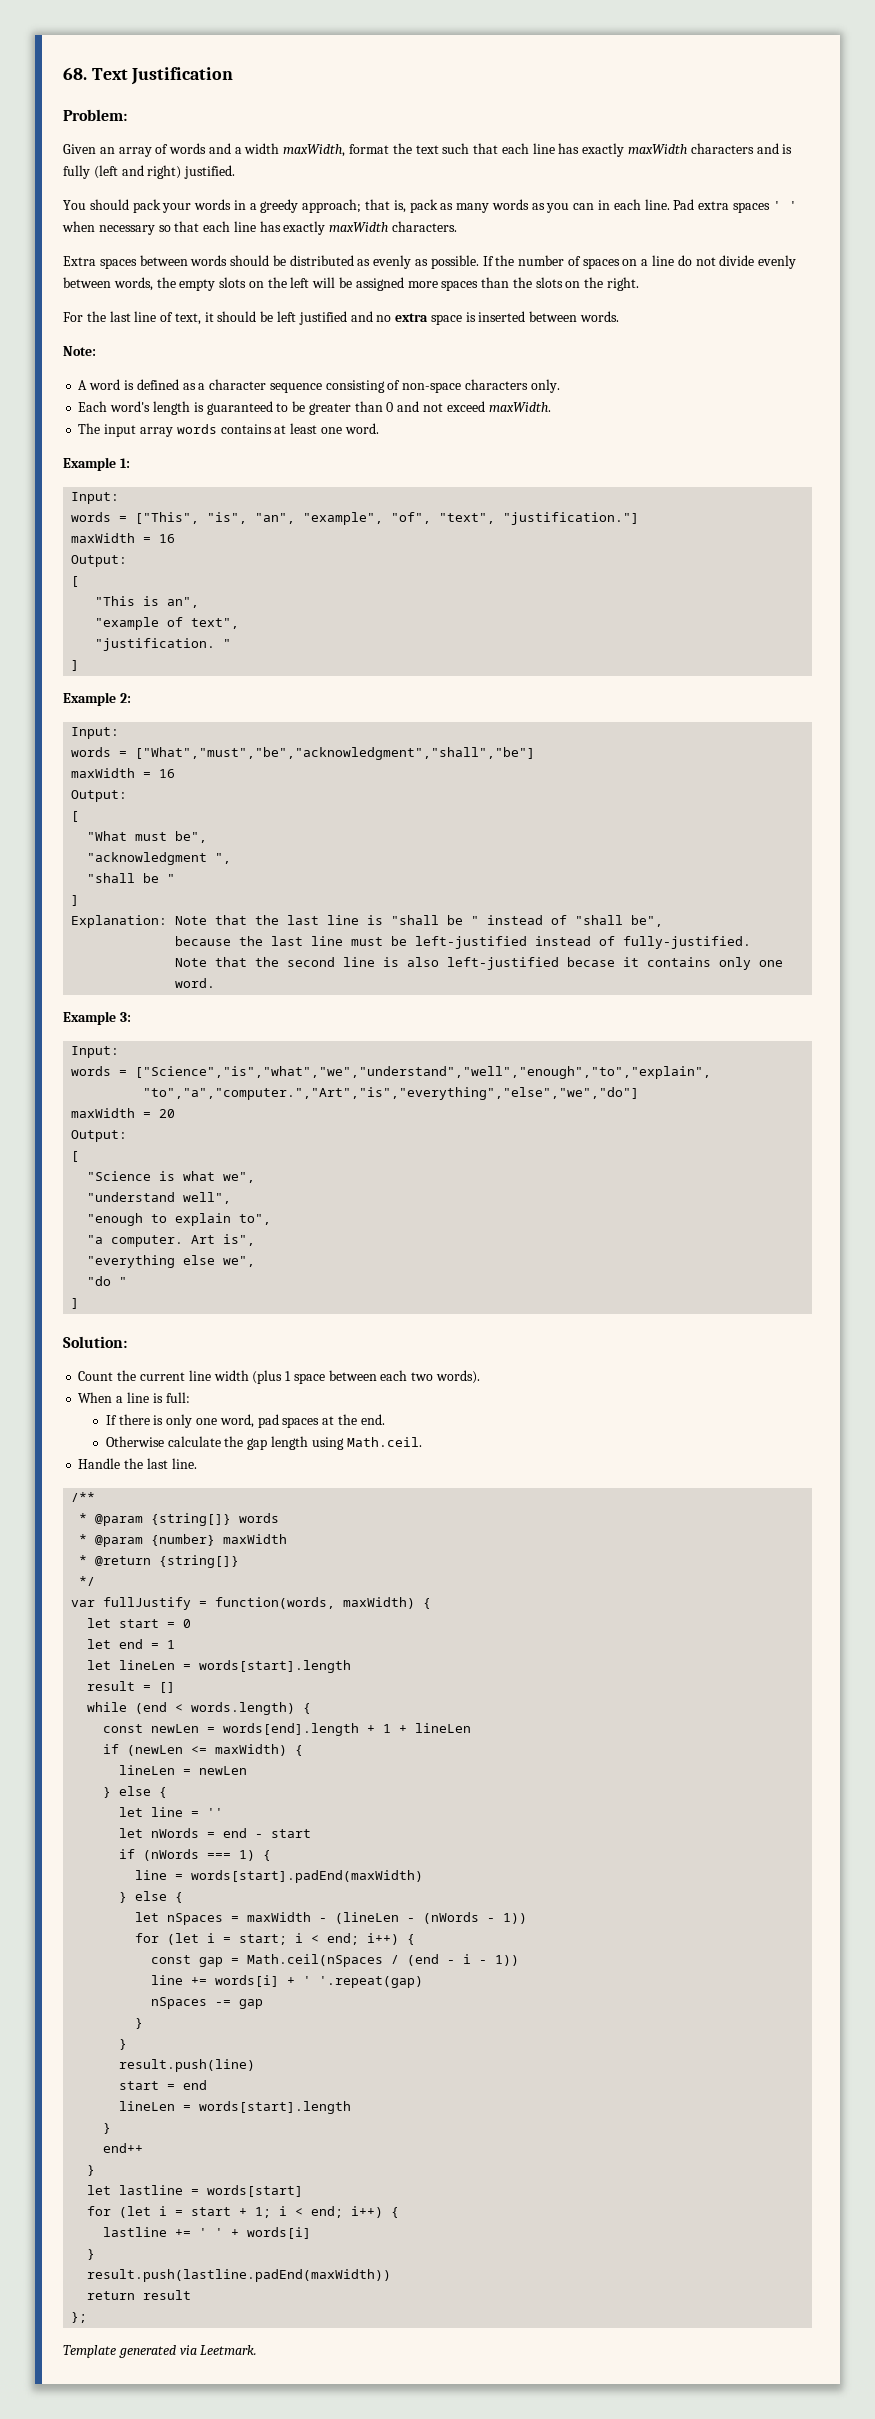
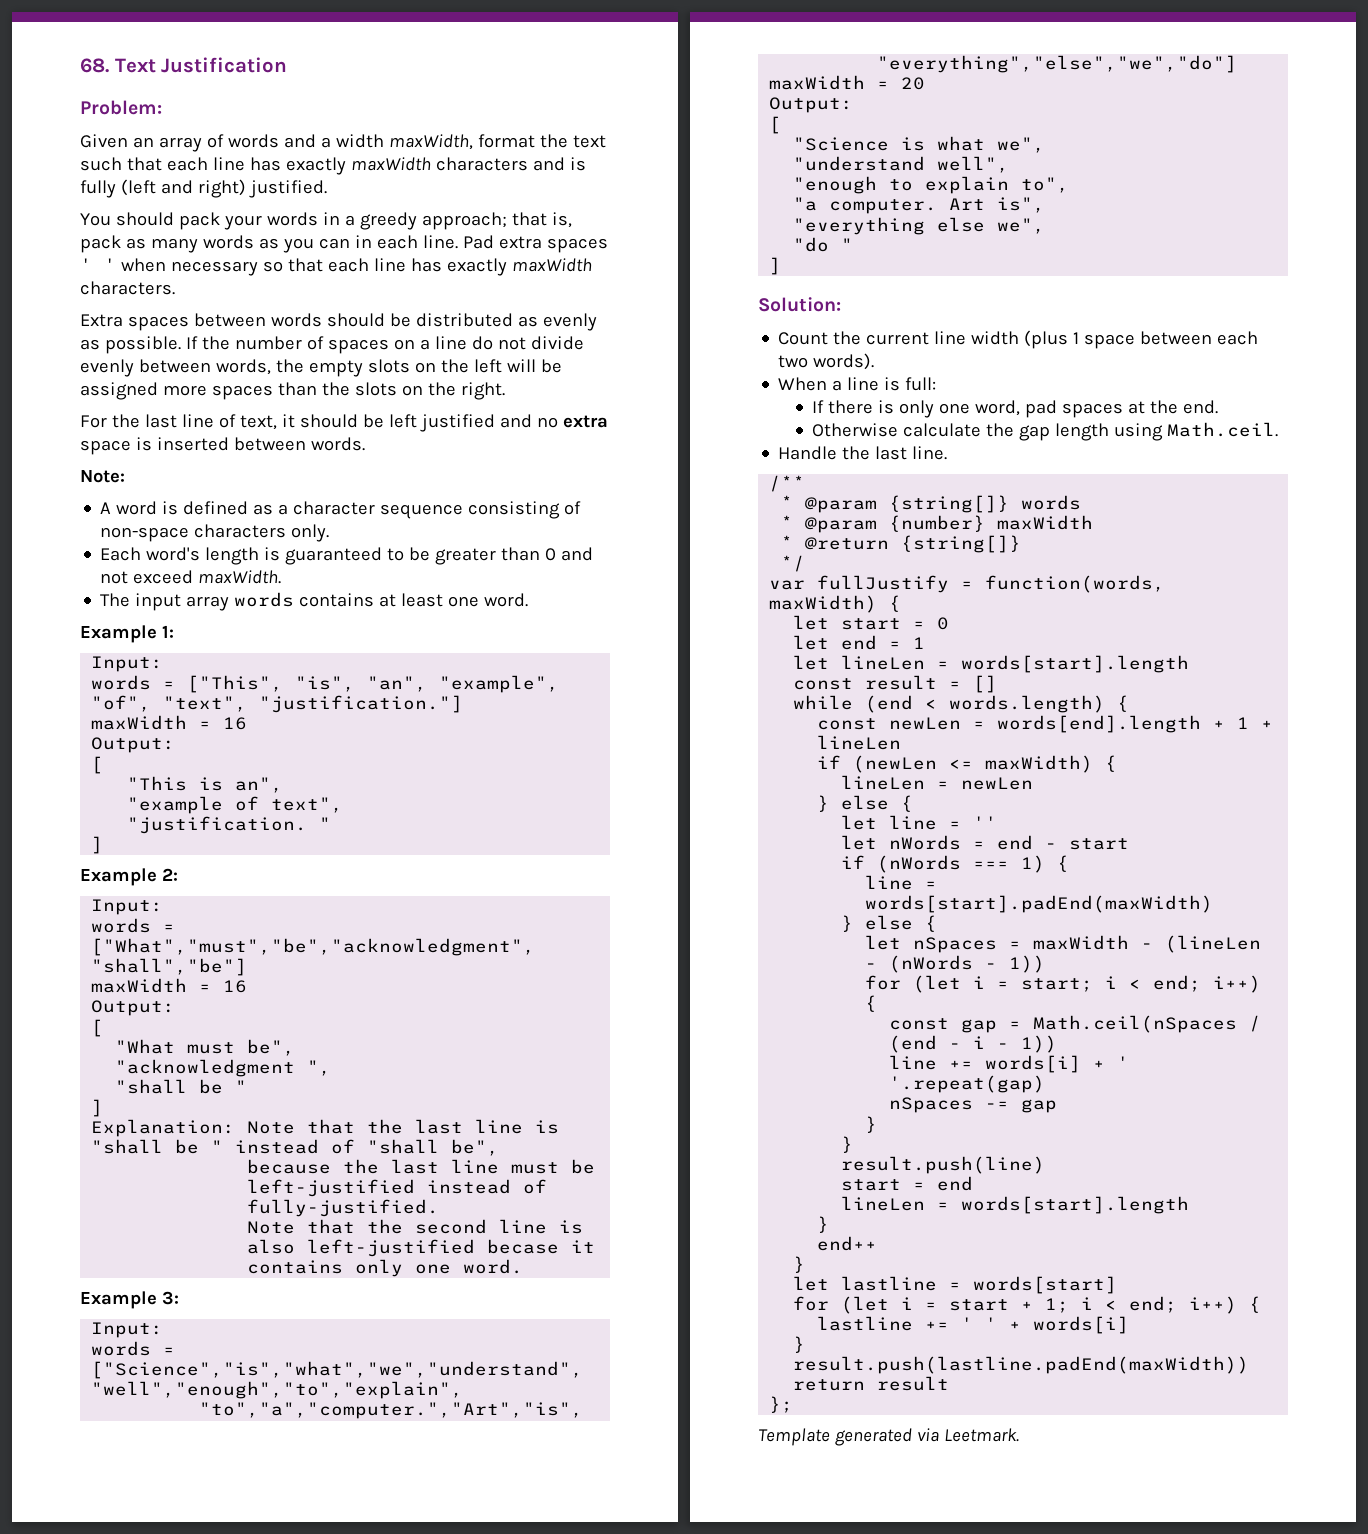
- result = []
+ const result = []

